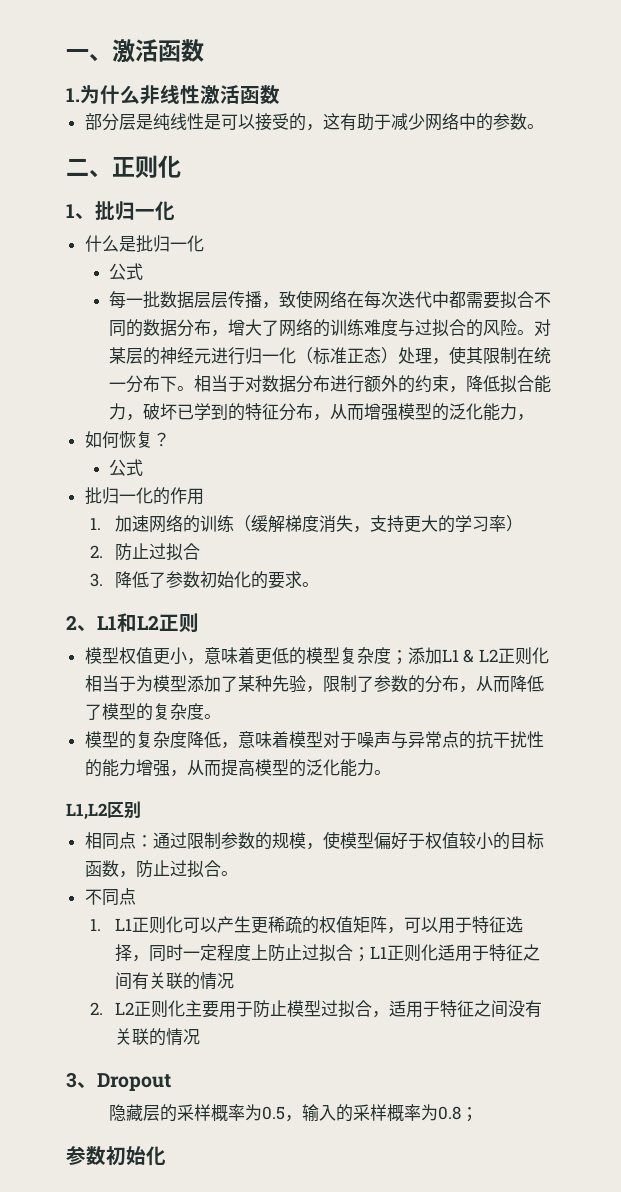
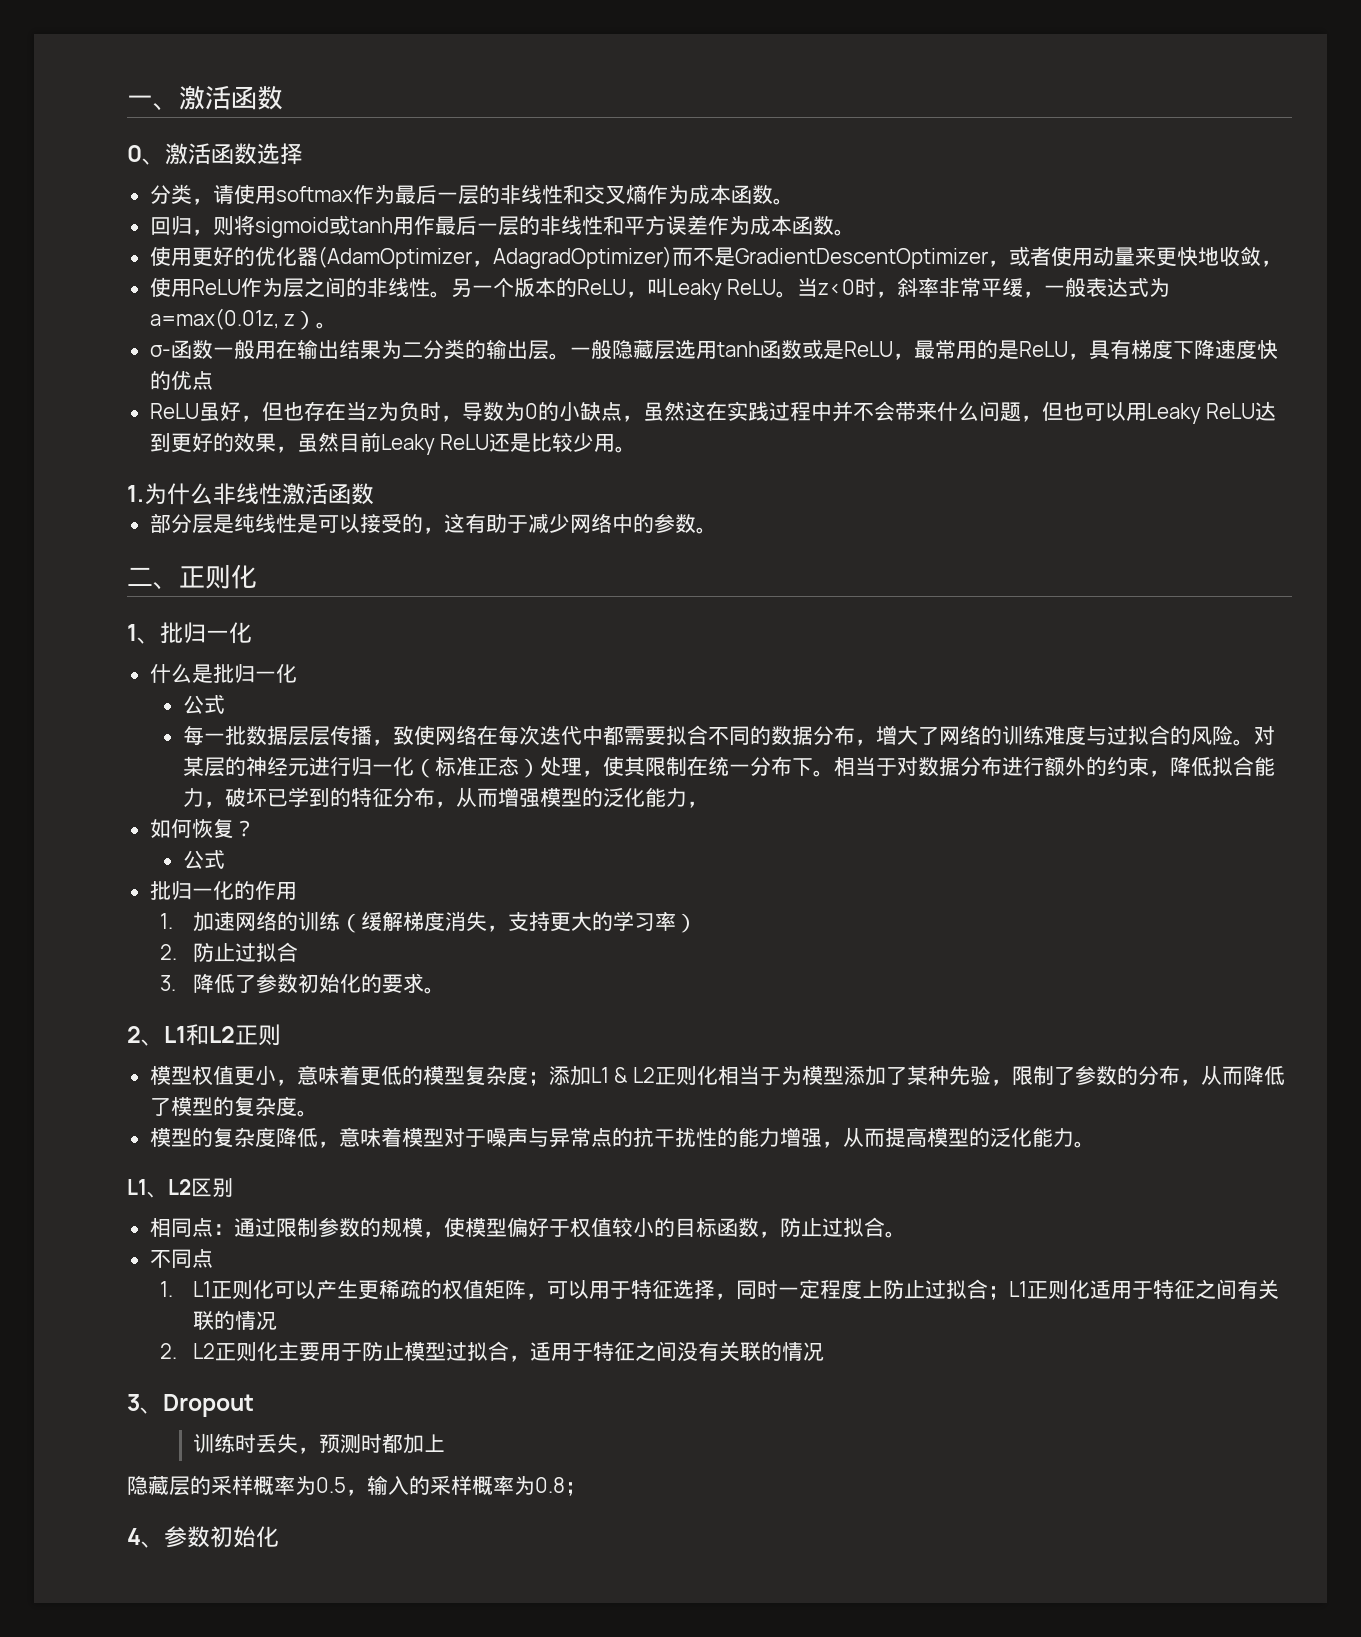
+ 0、激活函数选择
+ 分类，请使用softmax作为最后一层的非线性和交叉熵作为成本函数。
+ 回归，则将sigmoid或tanh用作最后一层的非线性和平方误差作为成本函数。
+ 使用更好的优化器(AdamOptimizer，AdagradOptimizer)而不是GradientDescentOptimizer，或者使用动量来更快地收敛，
+ 使用ReLU作为层之间的非线性。另一个版本的ReLU，叫Leaky ReLU。当z<0时，斜率非常平缓，一般表达式为a=max(0.01z, z）。
+ σ-函数一般用在输出结果为二分类的输出层。一般隐藏层选用tanh函数或是ReLU，最常用的是ReLU，具有梯度下降速度快的优点
+ ReLU虽好，但也存在当z为负时，导数为0的小缺点，虽然这在实践过程中并不会带来什么问题，但也可以用Leaky ReLU达到更好的效果，虽然目前Leaky ReLU还是比较少用。
- L1,L2区别
+ L1、L2区别
+ 训练时丢失，预测时都加上
  隐藏层的采样概率为0.5，输入的采样概率为0.8；
- 参数初始化
+ 4、参数初始化

